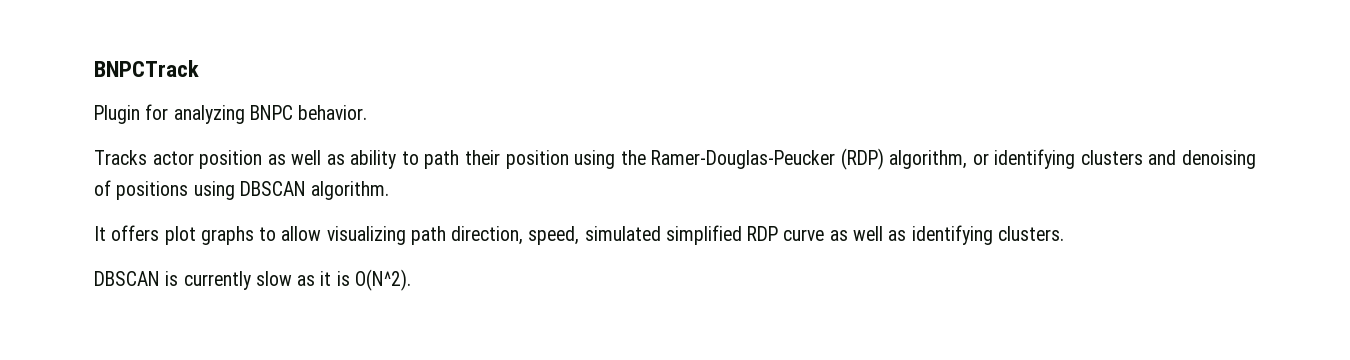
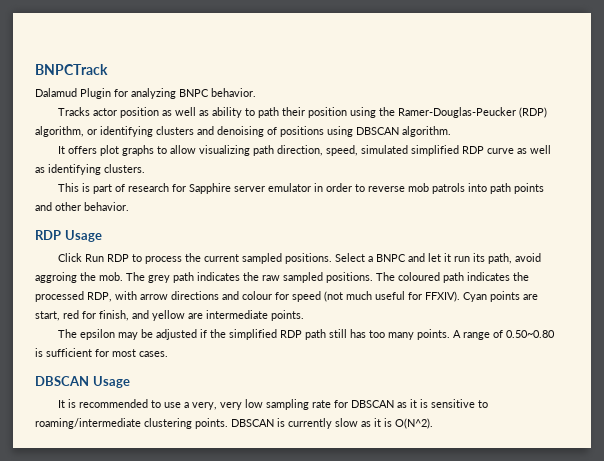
- Plugin for analyzing BNPC behavior.
+ Dalamud Plugin for analyzing BNPC behavior.
+ This is part of research for Sapphire server emulator in order to reverse mob patrols into path points and other behavior.
+ RDP Usage
+ Click Run RDP to process the current sampled positions. Select a BNPC and let it run its path, avoid aggroing the mob. The grey path indicates the raw sampled positions. The coloured path indicates the processed RDP, with arrow directions and colour for speed (not much useful for FFXIV). Cyan points are start, red for finish, and yellow are intermediate points.
+ The epsilon may be adjusted if the simplified RDP path still has too many points. A range of 0.50~0.80 is sufficient for most cases.
+ DBSCAN Usage
+ It is recommended to use a very, very low sampling rate for DBSCAN as it is sensitive to roaming/intermediate clustering points.

